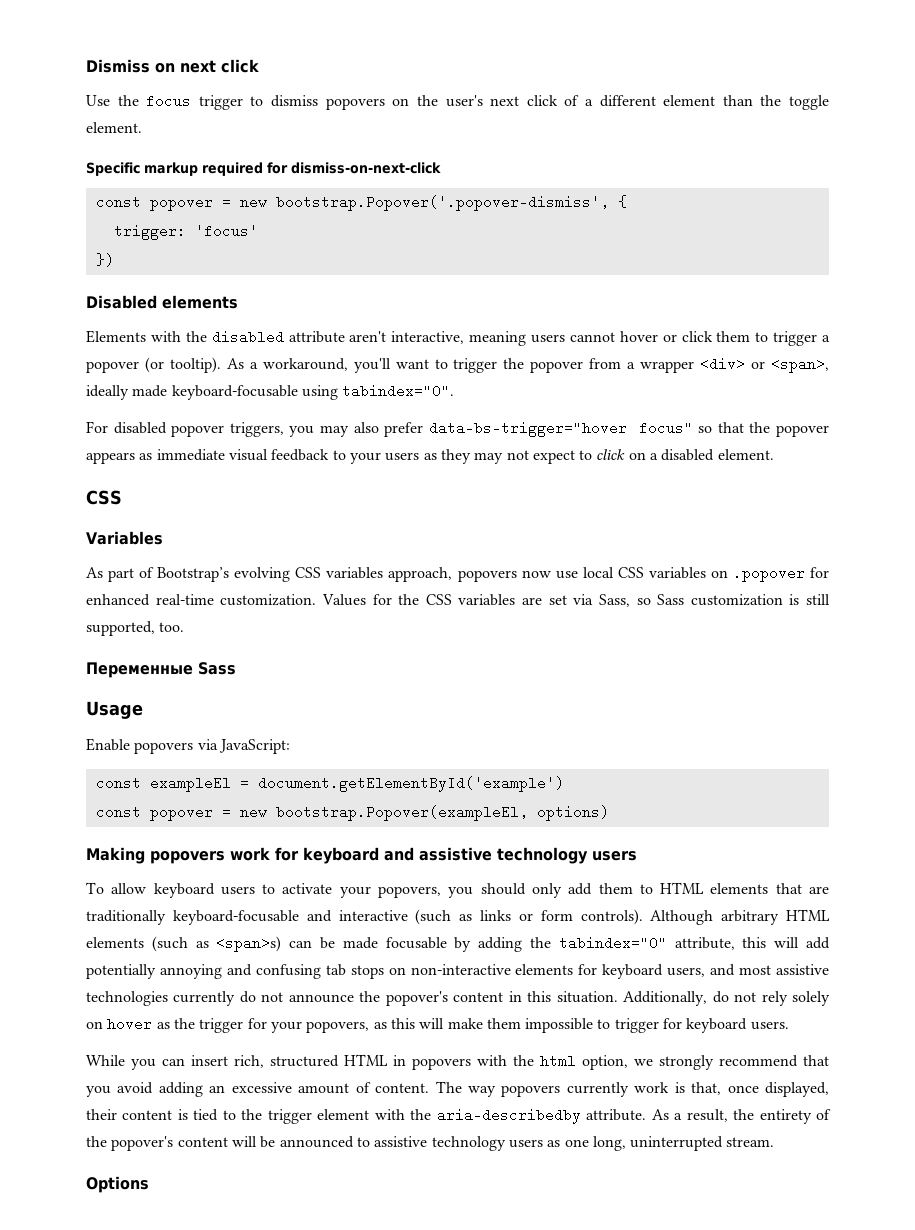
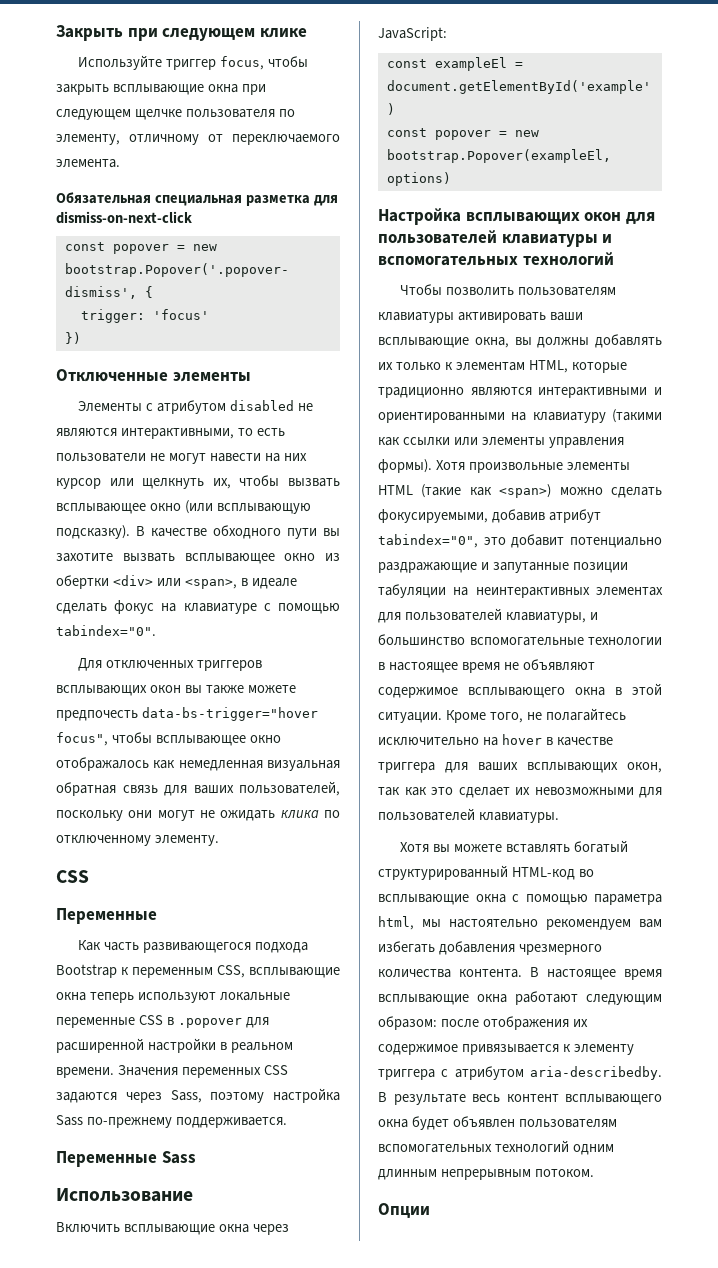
- Dismiss on next click
- Use the focus trigger to dismiss popovers on the user's next click of a different element than the toggle element.
- Specific markup required for dismiss-on-next-click
+ Закрыть при следующем клике
+ Используйте триггер focus, чтобы закрыть всплывающие окна при следующем щелчке пользователя по элементу, отличному от переключаемого элемента.
+ Обязательная специальная разметка для dismiss-on-next-click
- Disabled elements
- Elements with the disabled attribute aren't interactive, meaning users cannot hover or click them to trigger a popover (or tooltip). As a workaround, you'll want to trigger the popover from a wrapper <div> or <span>, ideally made keyboard-focusable using tabindex="0".
- For disabled popover triggers, you may also prefer data-bs-trigger="hover focus" so that the popover appears as immediate visual feedback to your users as they may not expect to click on a disabled element.
+ Отключенные элементы
+ Элементы с атрибутом disabled не являются интерактивными, то есть пользователи не могут навести на них курсор или щелкнуть их, чтобы вызвать всплывающее окно (или всплывающую подсказку). В качестве обходного пути вы захотите вызвать всплывающее окно из обертки <div> или <span>, в идеале сделать фокус на клавиатуре с помощью tabindex="0".
+ Для отключенных триггеров всплывающих окон вы также можете предпочесть data-bs-trigger="hover focus", чтобы всплывающее окно отображалось как немедленная визуальная обратная связь для ваших пользователей, поскольку они могут не ожидать клика по отключенному элементу.
  CSS
- Variables
- As part of Bootstrap’s evolving CSS variables approach, popovers now use local CSS variables on .popover for enhanced real-time customization. Values for the CSS variables are set via Sass, so Sass customization is still supported, too.
+ Переменные
+ Как часть развивающегося подхода Bootstrap к переменным CSS, всплывающие окна теперь используют локальные переменные CSS в .popover для расширенной настройки в реальном времени. Значения переменных CSS задаются через Sass, поэтому настройка Sass по-прежнему поддерживается.
  Переменные Sass
- Usage
- Enable popovers via JavaScript:
+ Использование
+ Включить всплывающие окна через JavaScript:
- Making popovers work for keyboard and assistive technology users
- To allow keyboard users to activate your popovers, you should only add them to HTML elements that are traditionally keyboard-focusable and interactive (such as links or form controls). Although arbitrary HTML elements (such as <span>s) can be made focusable by adding the tabindex="0" attribute, this will add potentially annoying and confusing tab stops on non-interactive elements for keyboard users, and most assistive technologies currently do not announce the popover's content in this situation. Additionally, do not rely solely on hover as the trigger for your popovers, as this will make them impossible to trigger for keyboard users.
- While you can insert rich, structured HTML in popovers with the html option, we strongly recommend that you avoid adding an excessive amount of content. The way popovers currently work is that, once displayed, their content is tied to the trigger element with the aria-describedby attribute. As a result, the entirety of the popover's content will be announced to assistive technology users as one long, uninterrupted stream.
- Options
+ Настройка всплывающих окон для пользователей клавиатуры и вспомогательных технологий
+ Чтобы позволить пользователям клавиатуры активировать ваши всплывающие окна, вы должны добавлять их только к элементам HTML, которые традиционно являются интерактивными и ориентированными на клавиатуру (такими как ссылки или элементы управления формы). Хотя произвольные элементы HTML (такие как <span>) можно сделать фокусируемыми, добавив атрибут tabindex="0", это добавит потенциально раздражающие и запутанные позиции табуляции на неинтерактивных элементах для пользователей клавиатуры, и большинство вспомогательные технологии в настоящее время не объявляют содержимое всплывающего окна в этой ситуации. Кроме того, не полагайтесь исключительно на hover в качестве триггера для ваших всплывающих окон, так как это сделает их невозможными для пользователей клавиатуры.
+ Хотя вы можете вставлять богатый структурированный HTML-код во всплывающие окна с помощью параметра html, мы настоятельно рекомендуем вам избегать добавления чрезмерного количества контента. В настоящее время всплывающие окна работают следующим образом: после отображения их содержимое привязывается к элементу триггера с атрибутом aria-describedby. В результате весь контент всплывающего окна будет объявлен пользователям вспомогательных технологий одним длинным непрерывным потоком.
+ Опции

